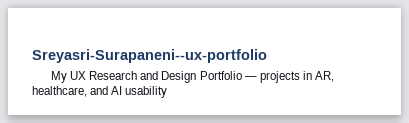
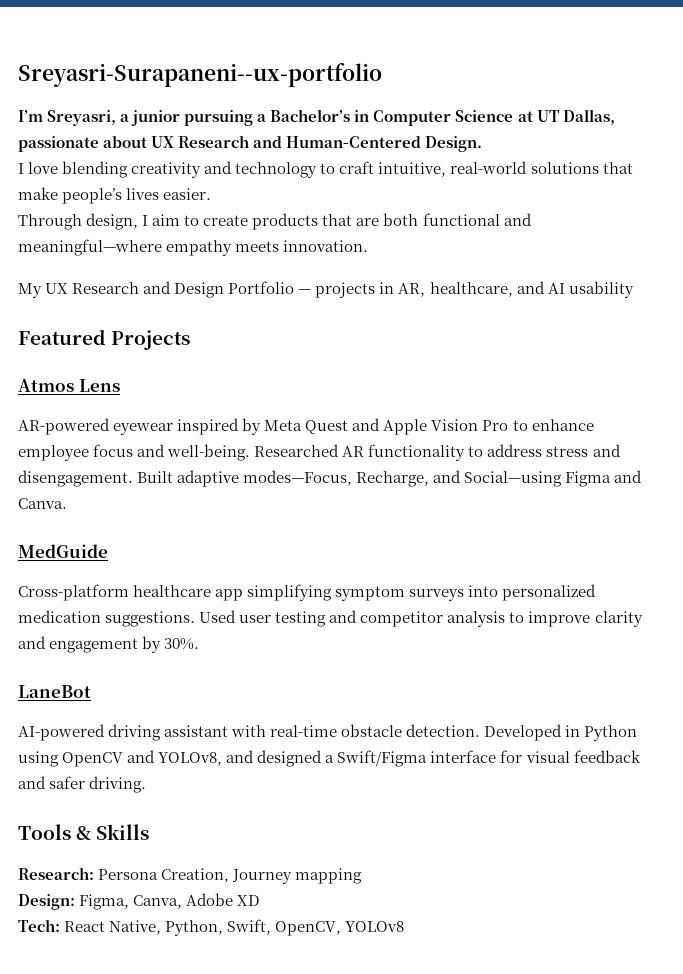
+ I’m Sreyasri, a junior pursuing a Bachelor’s in Computer Science at UT Dallas, passionate about UX Research and Human-Centered Design.
+ I love blending creativity and technology to craft intuitive, real-world solutions that make people’s lives easier.
+ Through design, I aim to create products that are both functional and meaningful—where empathy meets innovation.
+ Featured Projects
+ Atmos Lens
+ AR-powered eyewear inspired by Meta Quest and Apple Vision Pro to enhance employee focus and well-being. Researched AR functionality to address stress and disengagement. Built adaptive modes—Focus, Recharge, and Social—using Figma and Canva.
+ MedGuide
+ Cross-platform healthcare app simplifying symptom surveys into personalized medication suggestions. Used user testing and competitor analysis to improve clarity and engagement by 30%.
+ LaneBot
+ AI-powered driving assistant with real-time obstacle detection. Developed in Python using OpenCV and YOLOv8, and designed a Swift/Figma interface for visual feedback and safer driving.
+ Tools & Skills
+ Research: Persona Creation, Journey mapping
+ Design: Figma, Canva, Adobe XD
+ Tech: React Native, Python, Swift, OpenCV, YOLOv8

